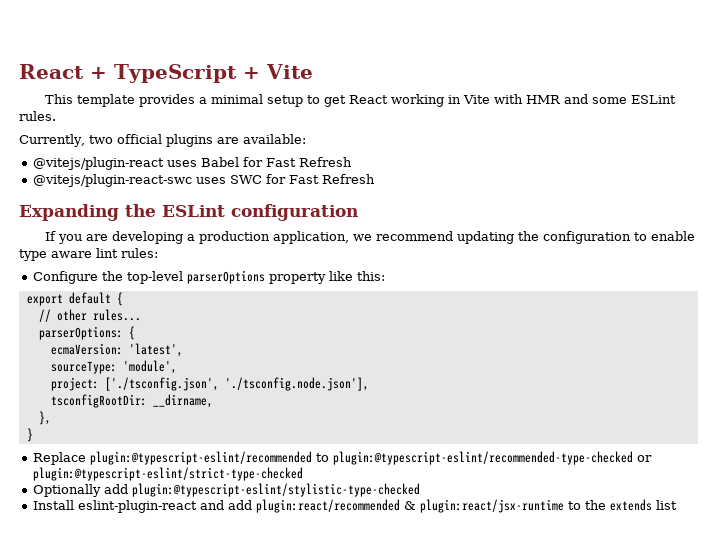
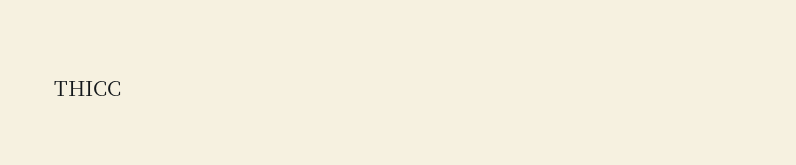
- React + TypeScript + Vite
- This template provides a minimal setup to get React working in Vite with HMR and some ESLint rules.
- Currently, two official plugins are available:
- @vitejs/plugin-react uses Babel for Fast Refresh
- @vitejs/plugin-react-swc uses SWC for Fast Refresh
- Expanding the ESLint configuration
- If you are developing a production application, we recommend updating the configuration to enable type aware lint rules:
- Configure the top-level parserOptions property like this:
- export default {
- // other rules...
- parserOptions: {
- ecmaVersion: 'latest',
- sourceType: 'module',
- project: ['./tsconfig.json', './tsconfig.node.json'],
- tsconfigRootDir: __dirname,
- },
- }
- Replace plugin:@typescript-eslint/recommended to plugin:@typescript-eslint/recommended-type-checked or plugin:@typescript-eslint/strict-type-checked
- Optionally add plugin:@typescript-eslint/stylistic-type-checked
- Install eslint-plugin-react and add plugin:react/recommended & plugin:react/jsx-runtime to the extends list
+ THICC

